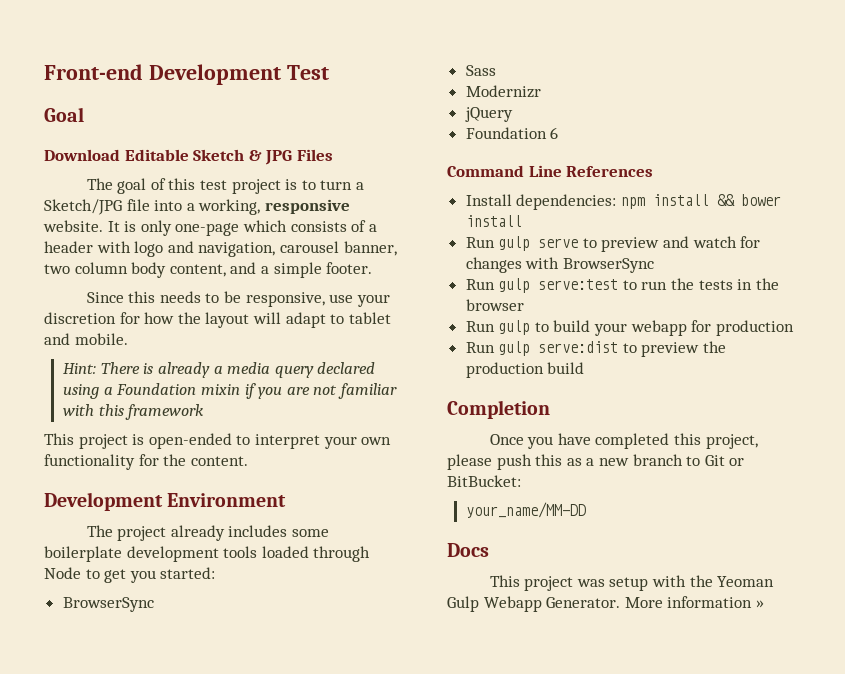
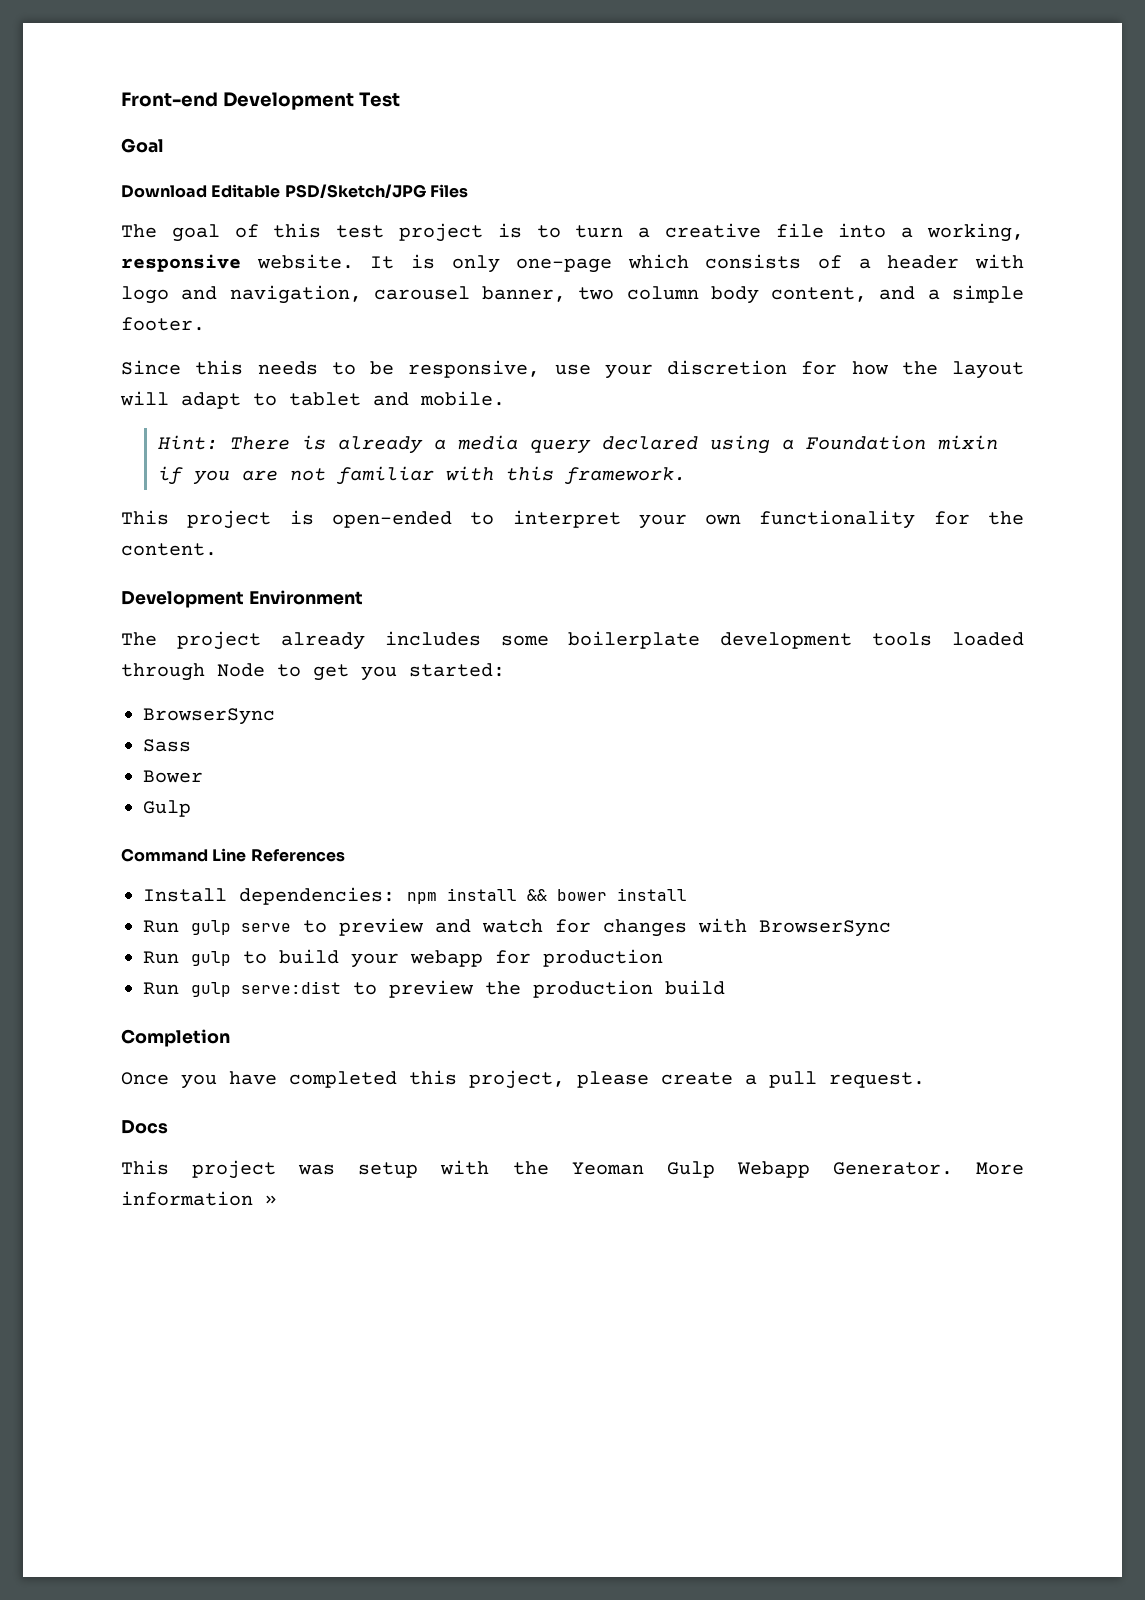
- Download Editable Sketch & JPG Files
+ Download Editable PSD/Sketch/JPG Files
- The goal of this test project is to turn a Sketch/JPG file into a working, responsive website.
+ The goal of this test project is to turn a creative file into a working, responsive website.
- Hint: There is already a media query declared using a Foundation mixin if you are not familiar with this framework
+ Hint: There is already a media query declared using a Foundation mixin if you are not familiar with this framework.
- Modernizr
- jQuery
- Foundation 6
+ Bower
+ Gulp
- Run gulp serve:test to run the tests in the browser
- Once you have completed this project, please push this as a new branch to Git or BitBucket:
- your_name/MM-DD
+ Once you have completed this project, please create a pull request.

